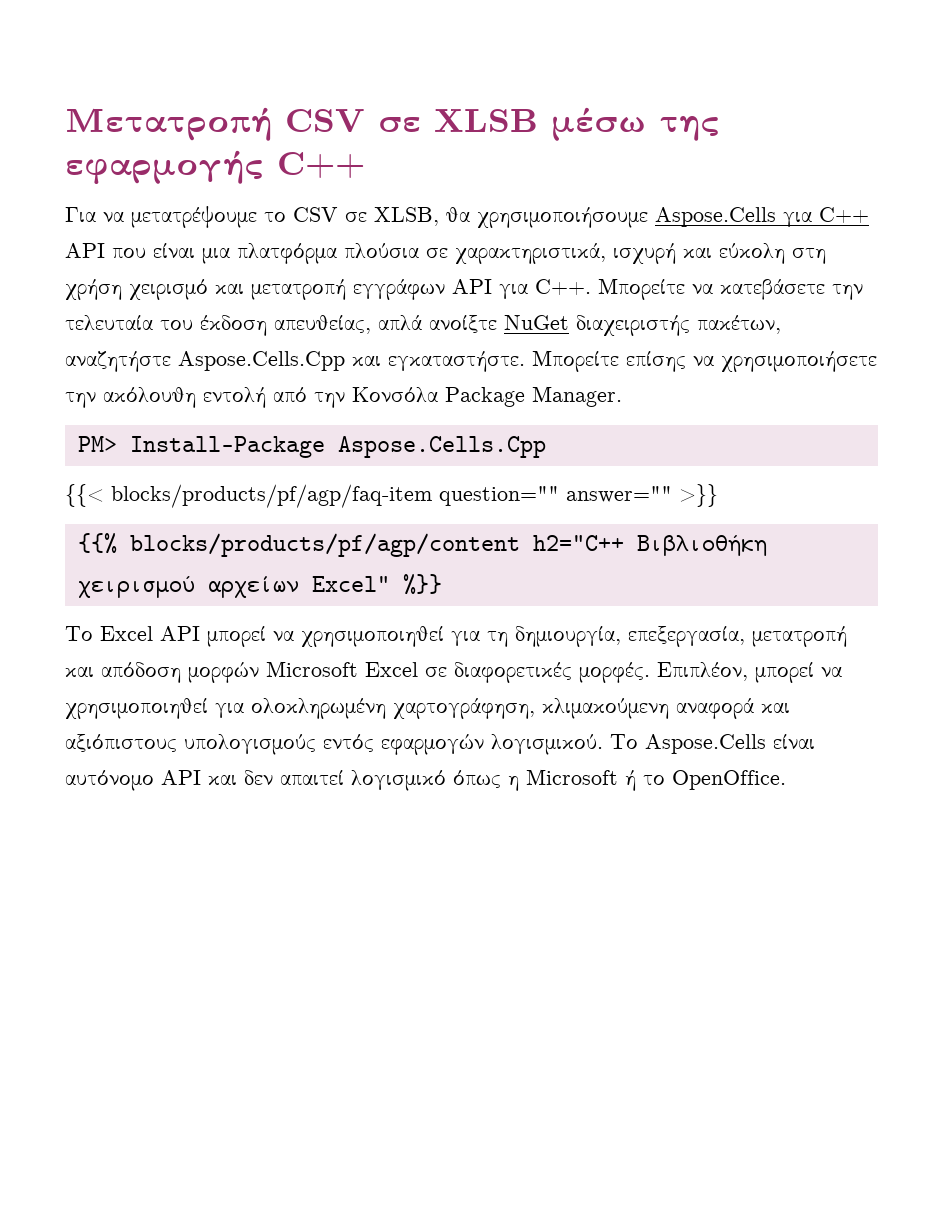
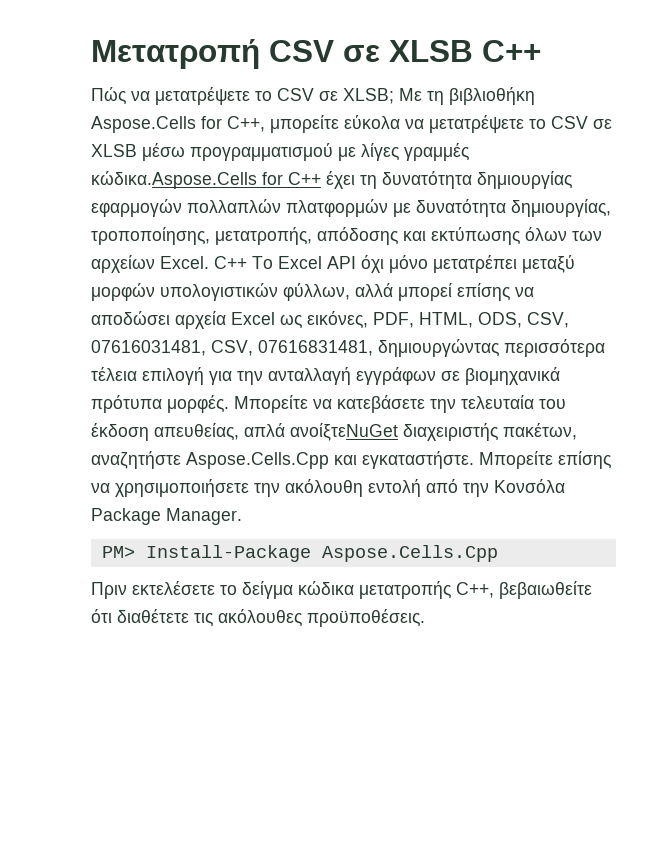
- Μετατροπή CSV σε XLSB μέσω της εφαρμογής C++
- Για να μετατρέψουμε το CSV σε XLSB, θα χρησιμοποιήσουμε Aspose.Cells για C++ API που είναι μια πλατφόρμα πλούσια σε χαρακτηριστικά, ισχυρή και εύκολη στη χρήση χειρισμό και μετατροπή εγγράφων API για C++. Μπορείτε να κατεβάσετε την τελευταία του έκδοση απευθείας, απλά ανοίξτε NuGet διαχειριστής πακέτων, αναζητήστε Aspose.Cells.Cpp και εγκαταστήστε.
+ Μετατροπή CSV σε XLSB C++
+ Πώς να μετατρέψετε το CSV σε XLSB; Με τη βιβλιοθήκη Aspose.Cells for C++, μπορείτε εύκολα να μετατρέψετε το CSV σε XLSB μέσω προγραμματισμού με λίγες γραμμές κώδικα.Aspose.Cells for C++ έχει τη δυνατότητα δημιουργίας εφαρμογών πολλαπλών πλατφορμών με δυνατότητα δημιουργίας, τροποποίησης, μετατροπής, απόδοσης και εκτύπωσης όλων των αρχείων Excel. C++ Το Excel API όχι μόνο μετατρέπει μεταξύ μορφών υπολογιστικών φύλλων, αλλά μπορεί επίσης να αποδώσει αρχεία Excel ως εικόνες, PDF, HTML, ODS, CSV, 07616031481, CSV, 07616831481, δημιουργώντας περισσότερα τέλεια επιλογή για την ανταλλαγή εγγράφων σε βιομηχανικά πρότυπα μορφές. Μπορείτε να κατεβάσετε την τελευταία του έκδοση απευθείας, απλά ανοίξτεNuGet διαχειριστής πακέτων, αναζητήστε Aspose.Cells.Cpp και εγκαταστήστε.
- {{< blocks/products/pf/agp/faq-item question="" answer="" >}}
- {{% blocks/products/pf/agp/content h2="C++ Βιβλιοθήκη χειρισμού αρχείων Excel" %}}
- Το Excel API μπορεί να χρησιμοποιηθεί για τη δημιουργία, επεξεργασία, μετατροπή και απόδοση μορφών Microsoft Excel σε διαφορετικές μορφές. Επιπλέον, μπορεί να χρησιμοποιηθεί για ολοκληρωμένη χαρτογράφηση, κλιμακούμενη αναφορά και αξιόπιστους υπολογισμούς εντός εφαρμογών λογισμικού. Το Aspose.Cells είναι αυτόνομο API και δεν απαιτεί λογισμικό όπως η Microsoft ή το OpenOffice.
+ Πριν εκτελέσετε το δείγμα κώδικα μετατροπής C++, βεβαιωθείτε ότι διαθέτετε τις ακόλουθες προϋποθέσεις.

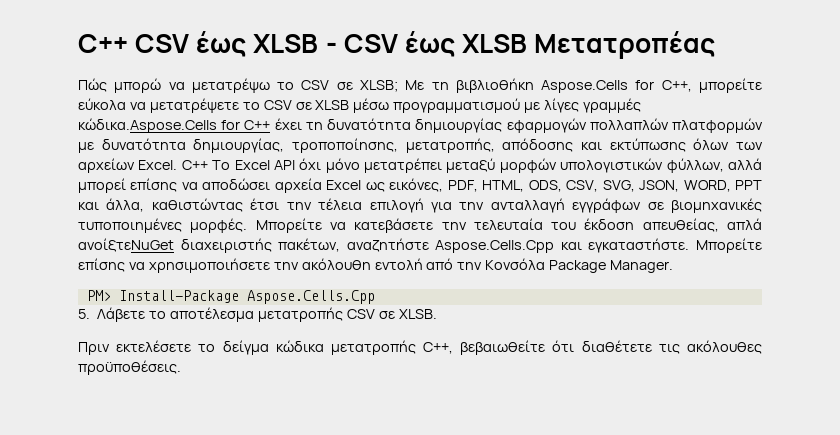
- Μετατροπή CSV σε XLSB C++
- Πώς να μετατρέψετε το CSV σε XLSB; Με τη βιβλιοθήκη Aspose.Cells for C++, μπορείτε εύκολα να μετατρέψετε το CSV σε XLSB μέσω προγραμματισμού με λίγες γραμμές κώδικα.Aspose.Cells for C++ έχει τη δυνατότητα δημιουργίας εφαρμογών πολλαπλών πλατφορμών με δυνατότητα δημιουργίας, τροποποίησης, μετατροπής, απόδοσης και εκτύπωσης όλων των αρχείων Excel.
+ C++ CSV έως XLSB - CSV έως XLSB Μετατροπέας
+ Πώς μπορώ να μετατρέψω το CSV σε XLSB; Με τη βιβλιοθήκη Aspose.Cells for C++, μπορείτε εύκολα να μετατρέψετε το CSV σε XLSB μέσω προγραμματισμού με λίγες γραμμές κώδικα.Aspose.Cells for C++ έχει τη δυνατότητα δημιουργίας εφαρμογών πολλαπλών πλατφορμών με δυνατότητα δημιουργίας, τροποποίησης, μετατροπής, απόδοσης και εκτύπωσης όλων των αρχείων Excel.
- C++ Το Excel API όχι μόνο μετατρέπει μεταξύ μορφών υπολογιστικών φύλλων, αλλά μπορεί επίσης να αποδώσει αρχεία Excel ως εικόνες, PDF, HTML, ODS, CSV, 07616031481, CSV, 07616831481, δημιουργώντας περισσότερα τέλεια επιλογή για την ανταλλαγή εγγράφων σε βιομηχανικά πρότυπα μορφές.
+ C++ Το Excel API όχι μόνο μετατρέπει μεταξύ μορφών υπολογιστικών φύλλων, αλλά μπορεί επίσης να αποδώσει αρχεία Excel ως εικόνες, PDF, HTML, ODS, CSV, SVG, JSON, WORD, PPT και άλλα, καθιστώντας έτσι την τέλεια επιλογή για την ανταλλαγή εγγράφων σε βιομηχανικές τυποποιημένες μορφές.
+ 5. Λάβετε το αποτέλεσμα μετατροπής CSV σε XLSB.

